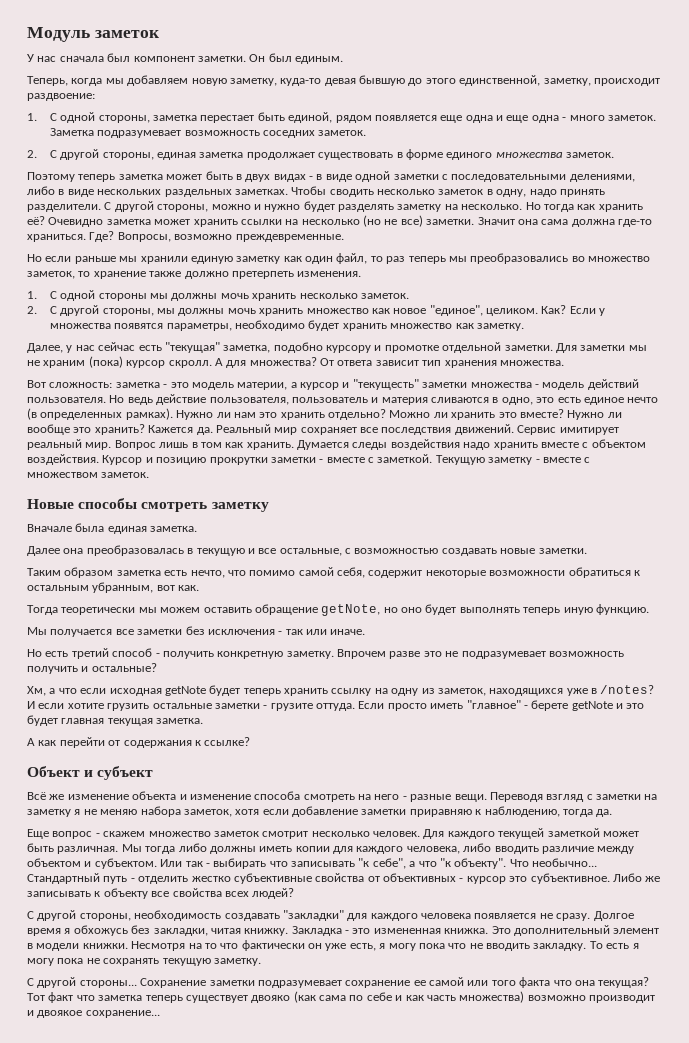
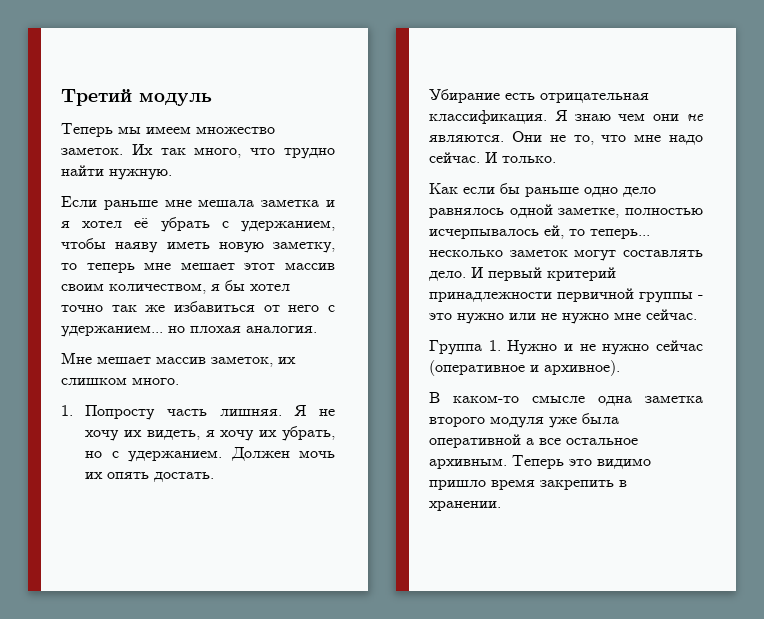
- Модуль заметок
- У нас сначала был компонент заметки. Он был единым.
- Теперь, когда мы добавляем новую заметку, куда-то девая бывшую до этого единственной, заметку, происходит раздвоение:
- 1. С одной стороны, заметка перестает быть единой, рядом появляется еще одна и еще одна - много заметок. Заметка подразумевает возможность соседних заметок.
- 2. С другой стороны, единая заметка продолжает существовать в форме единого множества заметок.
- Поэтому теперь заметка может быть в двух видах - в виде одной заметки с последовательными делениями, либо в виде нескольких раздельных заметках. Чтобы сводить несколько заметок в одну, надо принять разделители. С другой стороны, можно и нужно будет разделять заметку на несколько. Но тогда как хранить её? Очевидно заметка может хранить ссылки на несколько (но не все) заметки. Значит она сама должна где-то храниться. Где? Вопросы, возможно преждевременные.
- Но если раньше мы хранили единую заметку как один файл, то раз теперь мы преобразовались во множество заметок, то хранение также должно претерпеть изменения.
- 1. С одной стороны мы должны мочь хранить несколько заметок.
- 2. С другой стороны, мы должны мочь хранить множество как новое "единое", целиком. Как? Если у множества появятся параметры, необходимо будет хранить множество как заметку.
- Далее, у нас сейчас есть "текущая" заметка, подобно курсору и промотке отдельной заметки. Для заметки мы не храним (пока) курсор скролл. А для множества? От ответа зависит тип хранения множества.
- Вот сложность: заметка - это модель материи, а курсор и "текущесть" заметки множества - модель действий пользователя. Но ведь действие пользователя, пользователь и материя сливаются в одно, это есть единое нечто (в определенных рамках). Нужно ли нам это хранить отдельно? Можно ли хранить это вместе? Нужно ли вообще это хранить? Кажется да. Реальный мир сохраняет все последствия движений. Сервис имитирует реальный мир. Вопрос лишь в том как хранить. Думается следы воздействия надо хранить вместе с объектом воздействия. Курсор и позицию прокрутки заметки - вместе с заметкой. Текущую заметку - вместе с множеством заметок.
- Новые способы смотреть заметку
- Вначале была единая заметка.
- Далее она преобразовалась в текущую и все остальные, с возможностью создавать новые заметки.
- Таким образом заметка есть нечто, что помимо самой себя, содержит некоторые возможности обратиться к остальным убранным, вот как.
- Тогда теоретически мы можем оставить обращение getNote, но оно будет выполнять теперь иную функцию.
- Мы получается все заметки без исключения - так или иначе.
- Но есть третий способ - получить конкретную заметку. Впрочем разве это не подразумевает возможность получить и остальные?
- Хм, а что если исходная getNote будет теперь хранить ссылку на одну из заметок, находящихся уже в /notes? И если хотите грузить остальные заметки - грузите оттуда. Если просто иметь "главное" - берете getNote и это будет главная текущая заметка.
- А как перейти от содержания к ссылке?
- Объект и субъект
- Всё же изменение объекта и изменение способа смотреть на него - разные вещи. Переводя взгляд с заметки на заметку я не меняю набора заметок, хотя если добавление заметки приравняю к наблюдению, тогда да.
- Еще вопрос - скажем множество заметок смотрит несколько человек. Для каждого текущей заметкой может быть различная. Мы тогда либо должны иметь копии для каждого человека, либо вводить различие между объектом и субъектом. Или так - выбирать что записывать "к себе", а что "к объекту". Что необычно... Стандартный путь - отделить жестко субъективные свойства от объективных - курсор это субъективное. Либо же записывать к объекту все свойства всех людей?
- С другой стороны, необходимость создавать "закладки" для каждого человека появляется не сразу. Долгое время я обхожусь без закладки, читая книжку. Закладка - это измененная книжка. Это дополнительный элемент в модели книжки. Несмотря на то что фактически он уже есть, я могу пока что не вводить закладку. То есть я могу пока не сохранять текущую заметку.
- С другой стороны... Сохранение заметки подразумевает сохранение ее самой или того факта что она текущая? Тот факт что заметка теперь существует двояко (как сама по себе и как часть множества) возможно производит и двоякое сохранение...
+ Третий модуль
+ Теперь мы имеем множество заметок. Их так много, что трудно найти нужную.
+ Если раньше мне мешала заметка и я хотел её убрать с удержанием, чтобы наяву иметь новую заметку, то теперь мне мешает этот массив своим количеством, я бы хотел точно так же избавиться от него с удержанием... но плохая аналогия.
+ Мне мешает массив заметок, их слишком много.
+ 1. Попросту часть лишняя. Я не хочу их видеть, я хочу их убрать, но с удержанием. Должен мочь их опять достать.
+ Убирание есть отрицательная классификация. Я знаю чем они не являются. Они не то, что мне надо сейчас. И только.
+ Как если бы раньше одно дело равнялось одной заметке, полностью исчерпывалось ей, то теперь... несколько заметок могут составлять дело. И первый критерий принадлежности первичной группы - это нужно или не нужно мне сейчас.
+ Группа 1. Нужно и не нужно сейчас (оперативное и архивное).
+ В каком-то смысле одна заметка второго модуля уже была оперативной а все остальное архивным. Теперь это видимо пришло время закрепить в хранении.

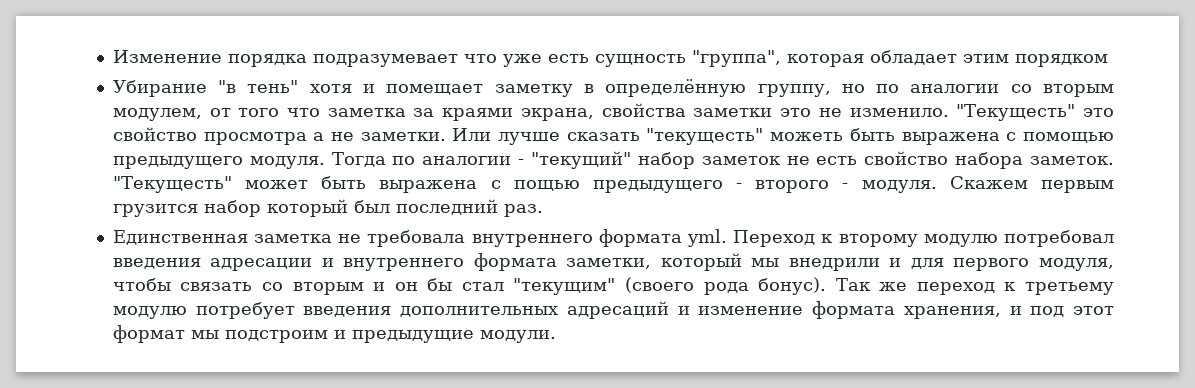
- Третий модуль
- Теперь мы имеем множество заметок. Их так много, что трудно найти нужную.
- Если раньше мне мешала заметка и я хотел её убрать с удержанием, чтобы наяву иметь новую заметку, то теперь мне мешает этот массив своим количеством, я бы хотел точно так же избавиться от него с удержанием... но плохая аналогия.
- Мне мешает массив заметок, их слишком много.
- 1. Попросту часть лишняя. Я не хочу их видеть, я хочу их убрать, но с удержанием. Должен мочь их опять достать.
- Убирание есть отрицательная классификация. Я знаю чем они не являются. Они не то, что мне надо сейчас. И только.
- Как если бы раньше одно дело равнялось одной заметке, полностью исчерпывалось ей, то теперь... несколько заметок могут составлять дело. И первый критерий принадлежности первичной группы - это нужно или не нужно мне сейчас.
- Группа 1. Нужно и не нужно сейчас (оперативное и архивное).
- В каком-то смысле одна заметка второго модуля уже была оперативной а все остальное архивным. Теперь это видимо пришло время закрепить в хранении.
+ Изменение порядка подразумевает что уже есть сущность "группа", которая обладает этим порядком
+ Убирание "в тень" хотя и помещает заметку в определённую группу, но по аналогии со вторым модулем, от того что заметка за краями экрана, свойства заметки это не изменило. "Текущесть" это свойство просмотра а не заметки. Или лучше сказать "текущесть" можеть быть выражена с помощью предыдущего модуля. Тогда по аналогии - "текущий" набор заметок не есть свойство набора заметок. "Текущесть" может быть выражена с пощью предыдущего - второго - модуля. Скажем первым грузится набор который был последний раз.
+ Единственная заметка не требовала внутреннего формата yml. Переход к второму модулю потребовал введения адресации и внутреннего формата заметки, который мы внедрили и для первого модуля, чтобы связать со вторым и он бы стал "текущим" (своего рода бонус). Так же переход к третьему модулю потребует введения дополнительных адресаций и изменение формата хранения, и под этот формат мы подстроим и предыдущие модули.

